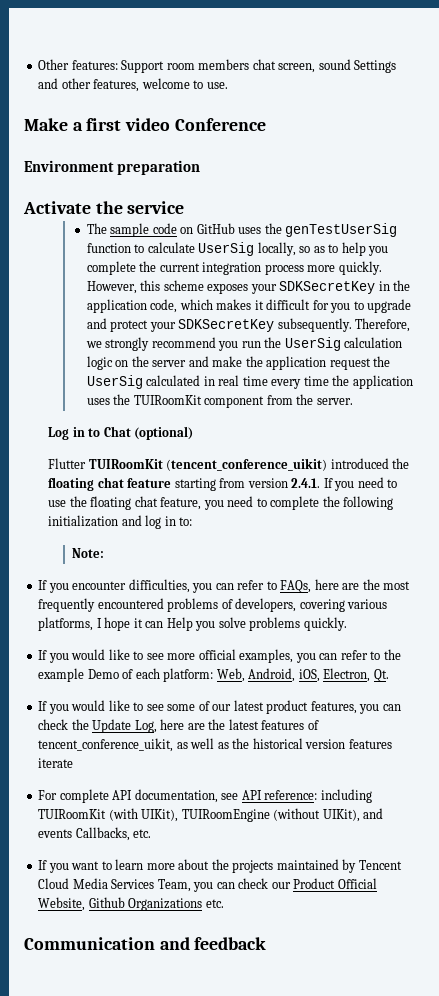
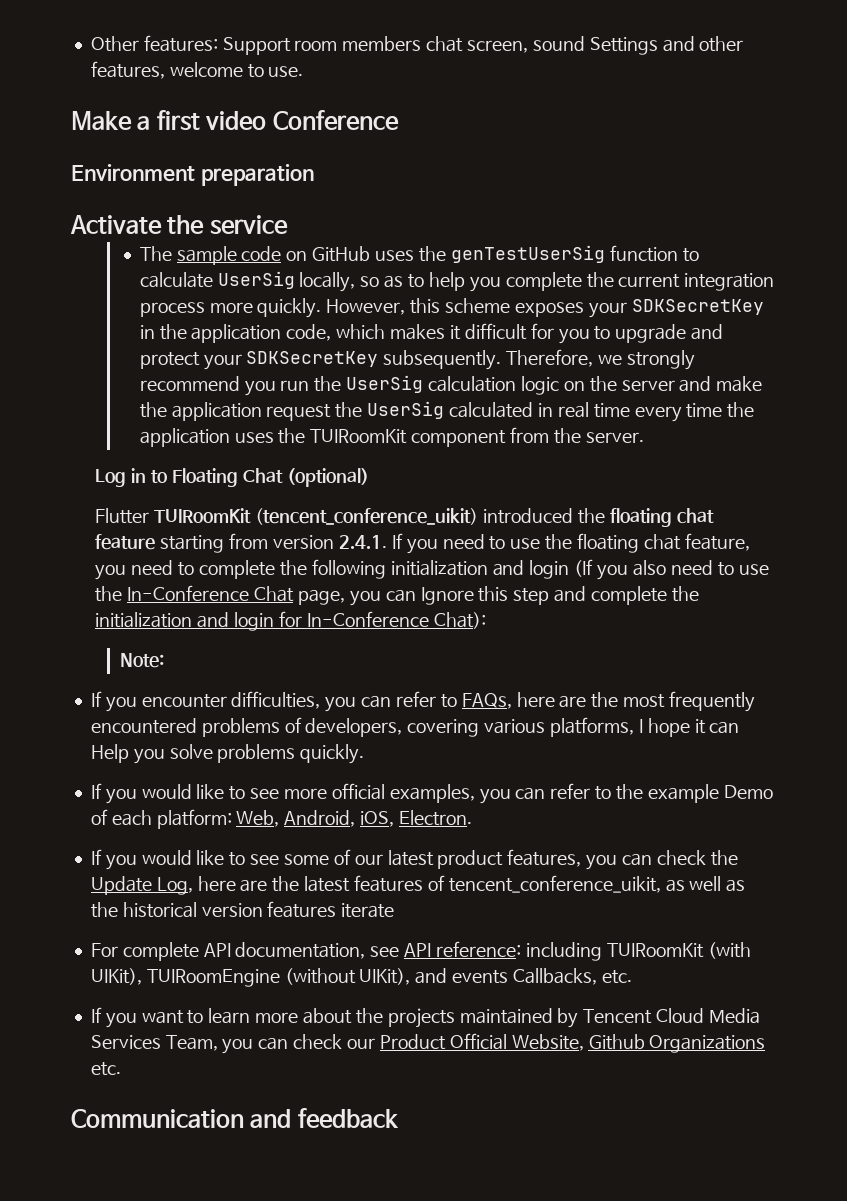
- Log in to Chat (optional)
+ Log in to Floating Chat (optional)
- Flutter TUIRoomKit (tencent_conference_uikit) introduced the floating chat feature starting from version 2.4.1. If you need to use the floating chat feature, you need to complete the following initialization and log in to:
+ Flutter TUIRoomKit (tencent_conference_uikit) introduced the floating chat feature starting from version 2.4.1. If you need to use the floating chat feature, you need to complete the following initialization and login (If you also need to use the In-Conference Chat page, you can Ignore this step and complete the initialization and login for In-Conference Chat):
- If you would like to see more official examples, you can refer to the example Demo of each platform: Web, Android, iOS, Electron, Qt.
+ If you would like to see more official examples, you can refer to the example Demo of each platform: Web, Android, iOS, Electron.

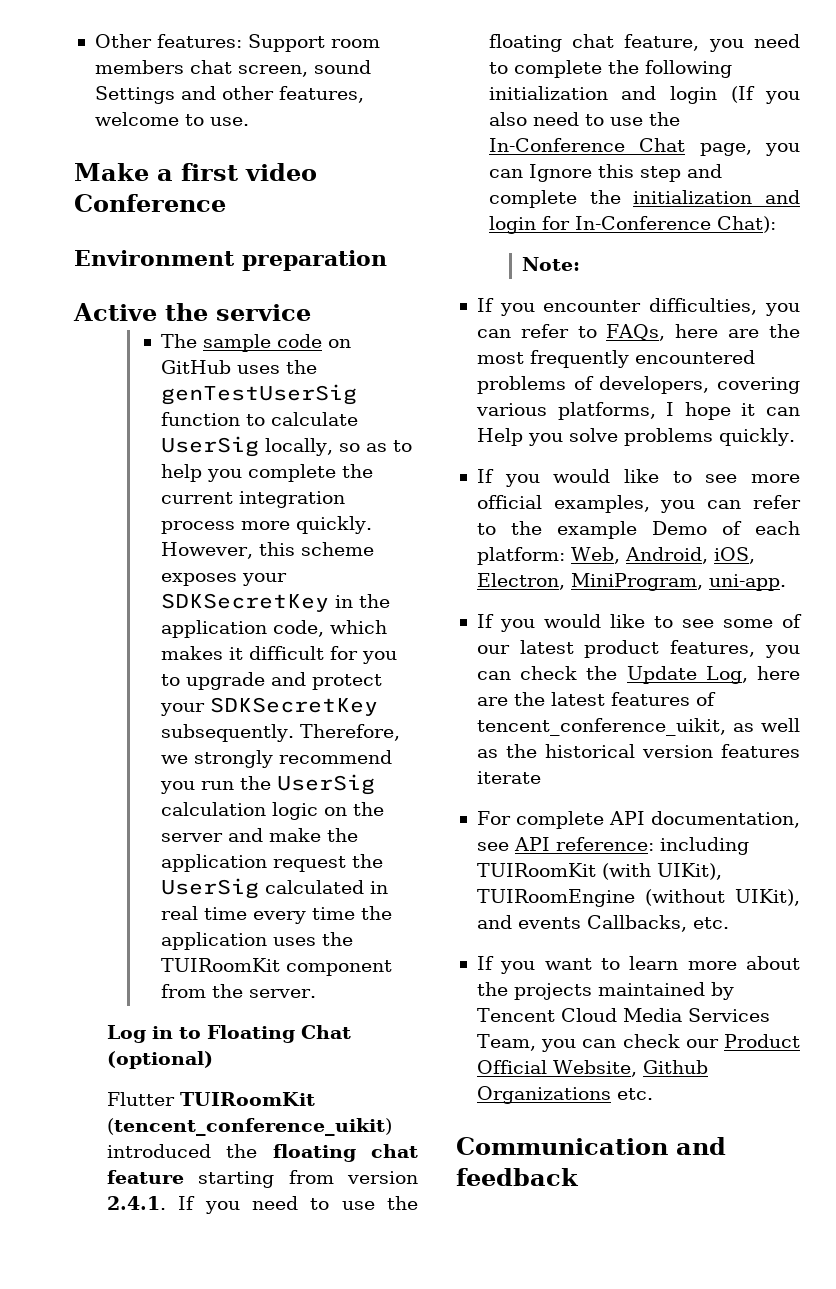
- Activate the service
+ Active the service
- If you would like to see more official examples, you can refer to the example Demo of each platform: Web, Android, iOS, Electron.
+ If you would like to see more official examples, you can refer to the example Demo of each platform: Web, Android, iOS, Electron, MiniProgram, uni-app.

